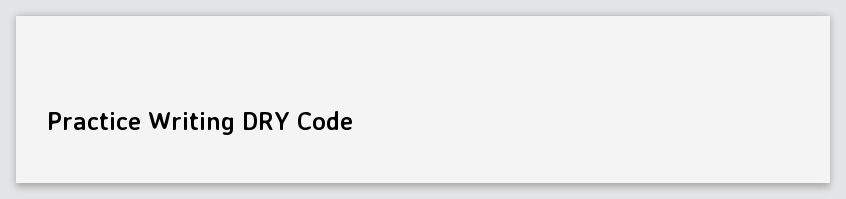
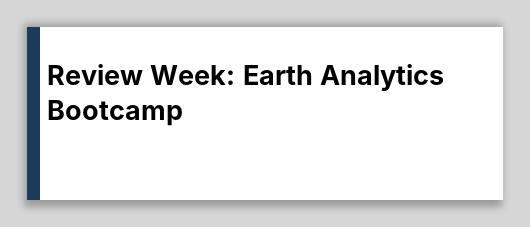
- Practice Writing DRY Code
+ Review Week: Earth Analytics Bootcamp

